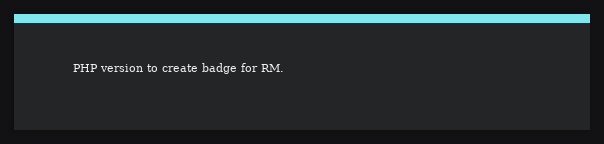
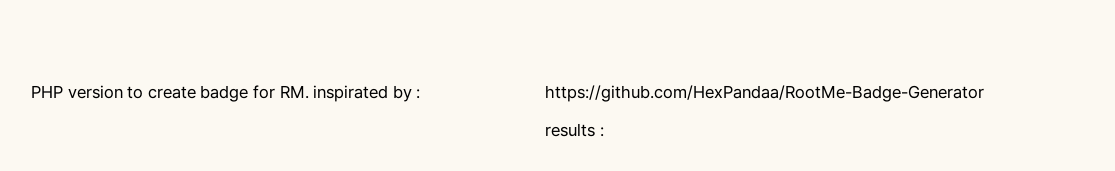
- PHP version to create badge for RM.
+ PHP version to create badge for RM. inspirated by : https://github.com/HexPandaa/RootMe-Badge-Generator
+ results :

